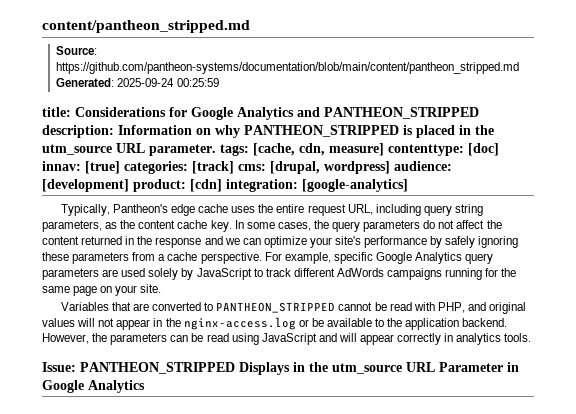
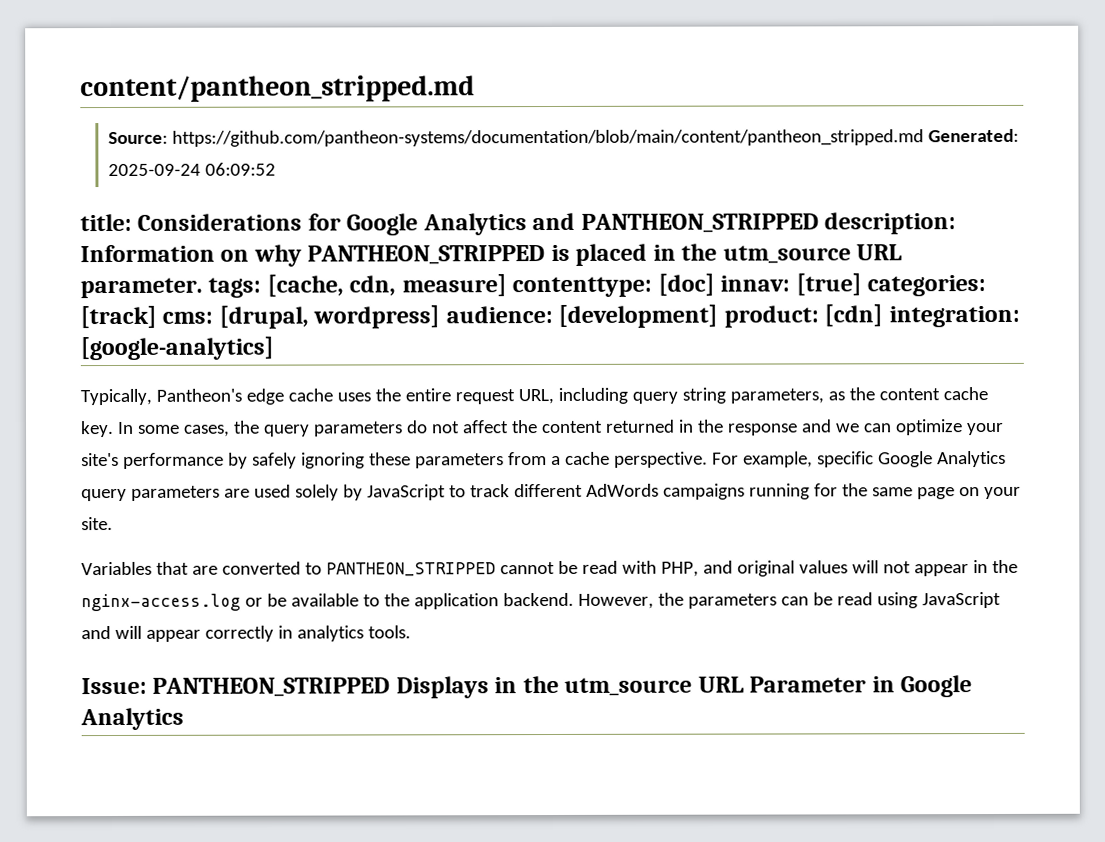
- Source: https://github.com/pantheon-systems/documentation/blob/main/content/pantheon_stripped.md Generated: 2025-09-24 00:25:59
+ Source: https://github.com/pantheon-systems/documentation/blob/main/content/pantheon_stripped.md Generated: 2025-09-24 06:09:52

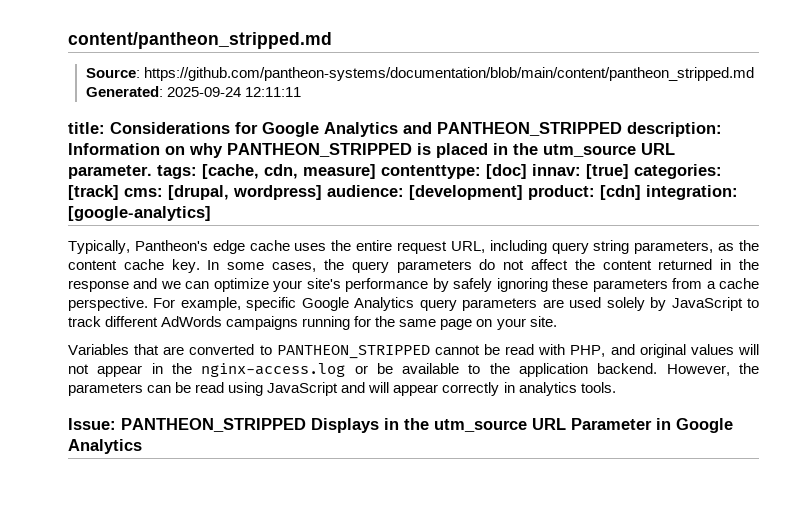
- Source: https://github.com/pantheon-systems/documentation/blob/main/content/pantheon_stripped.md Generated: 2025-09-24 06:09:52
+ Source: https://github.com/pantheon-systems/documentation/blob/main/content/pantheon_stripped.md Generated: 2025-09-24 12:11:11

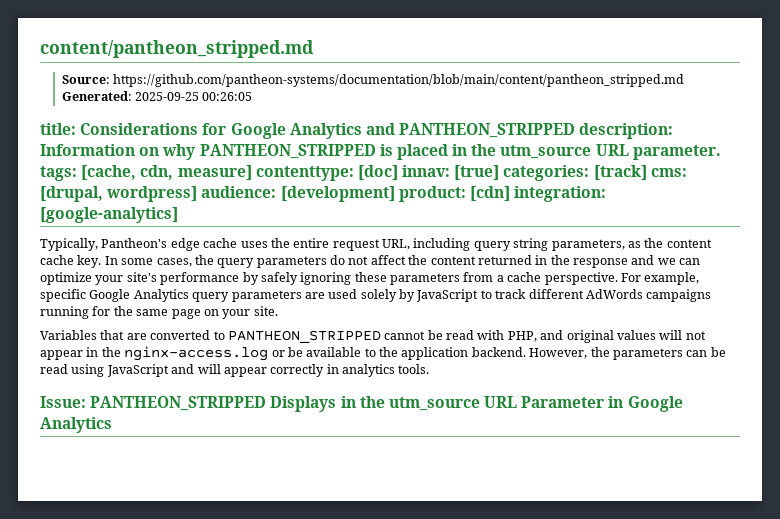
- Source: https://github.com/pantheon-systems/documentation/blob/main/content/pantheon_stripped.md Generated: 2025-09-24 12:11:11
+ Source: https://github.com/pantheon-systems/documentation/blob/main/content/pantheon_stripped.md Generated: 2025-09-25 00:26:05

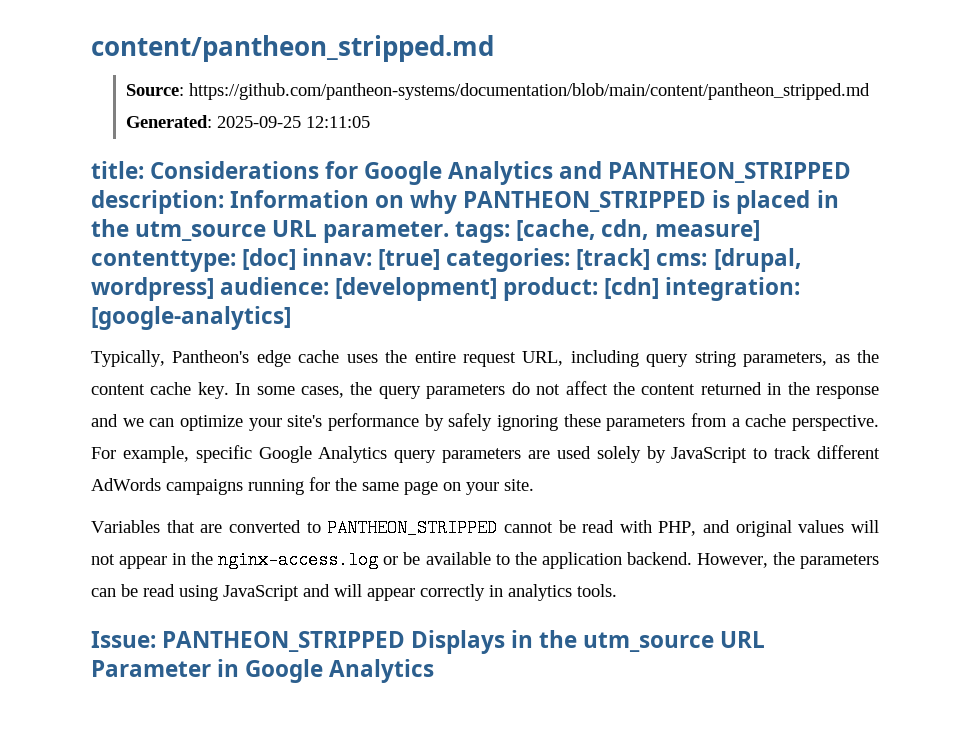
- Source: https://github.com/pantheon-systems/documentation/blob/main/content/pantheon_stripped.md Generated: 2025-09-25 00:26:05
+ Source: https://github.com/pantheon-systems/documentation/blob/main/content/pantheon_stripped.md Generated: 2025-09-25 12:11:05

